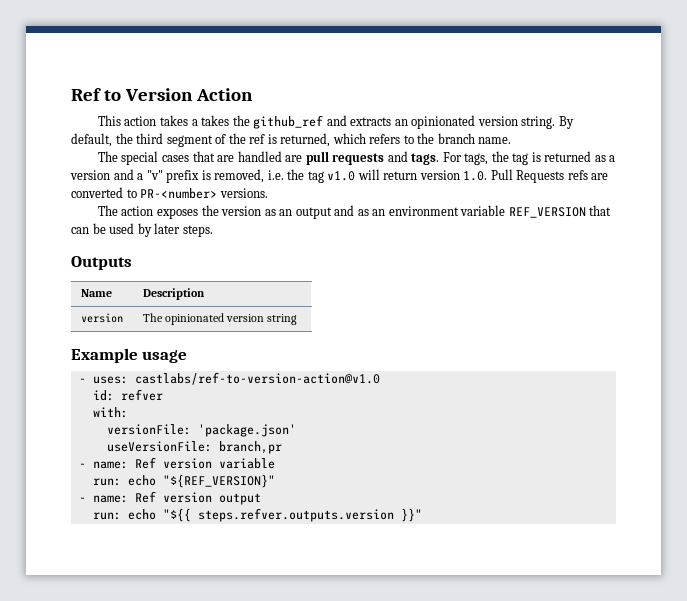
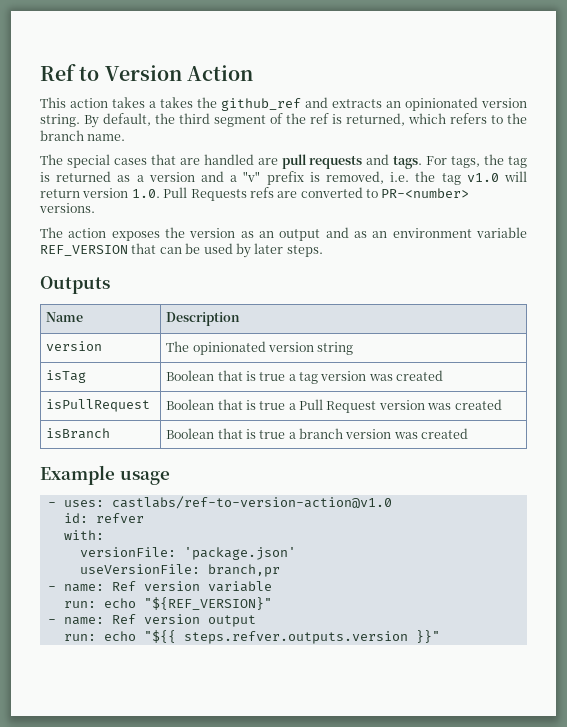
+ isTag | Boolean that is true a tag version was created
+ isPullRequest | Boolean that is true a Pull Request version was created
+ isBranch | Boolean that is true a branch version was created

